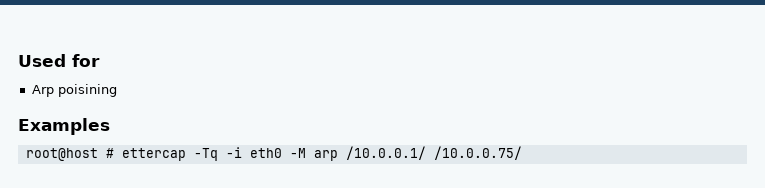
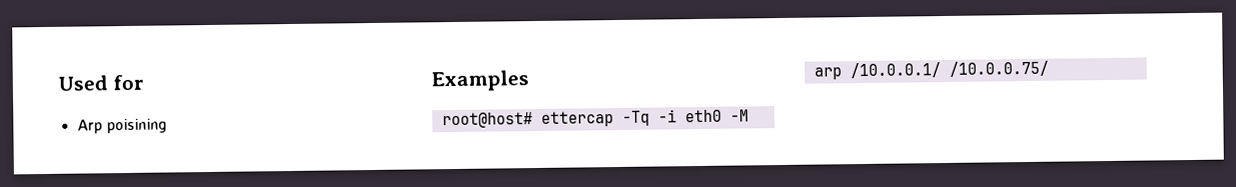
- root@host # ettercap -Tq -i eth0 -M arp /10.0.0.1/ /10.0.0.75/
+ root@host# ettercap -Tq -i eth0 -M arp /10.0.0.1/ /10.0.0.75/

